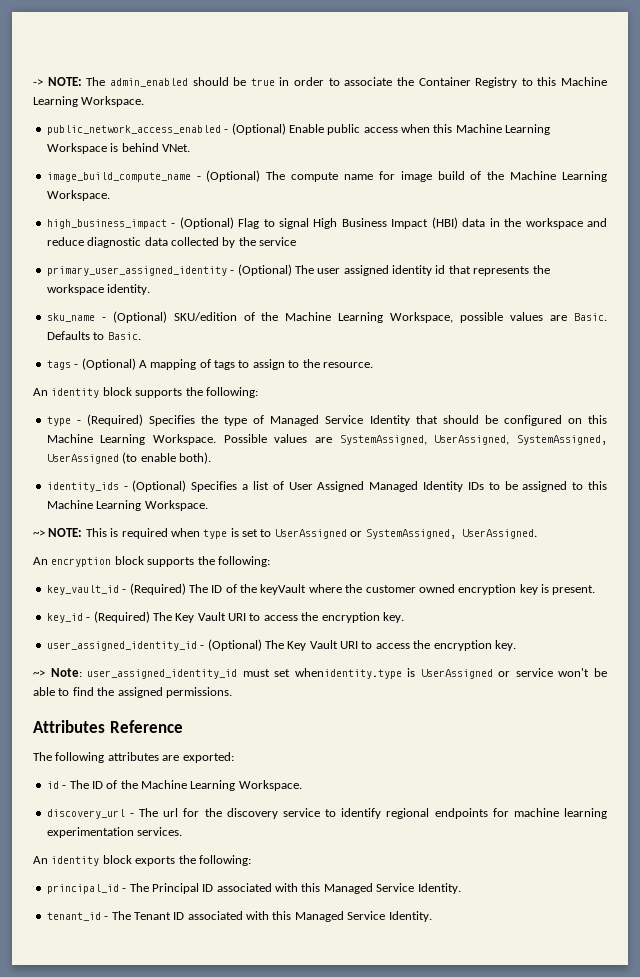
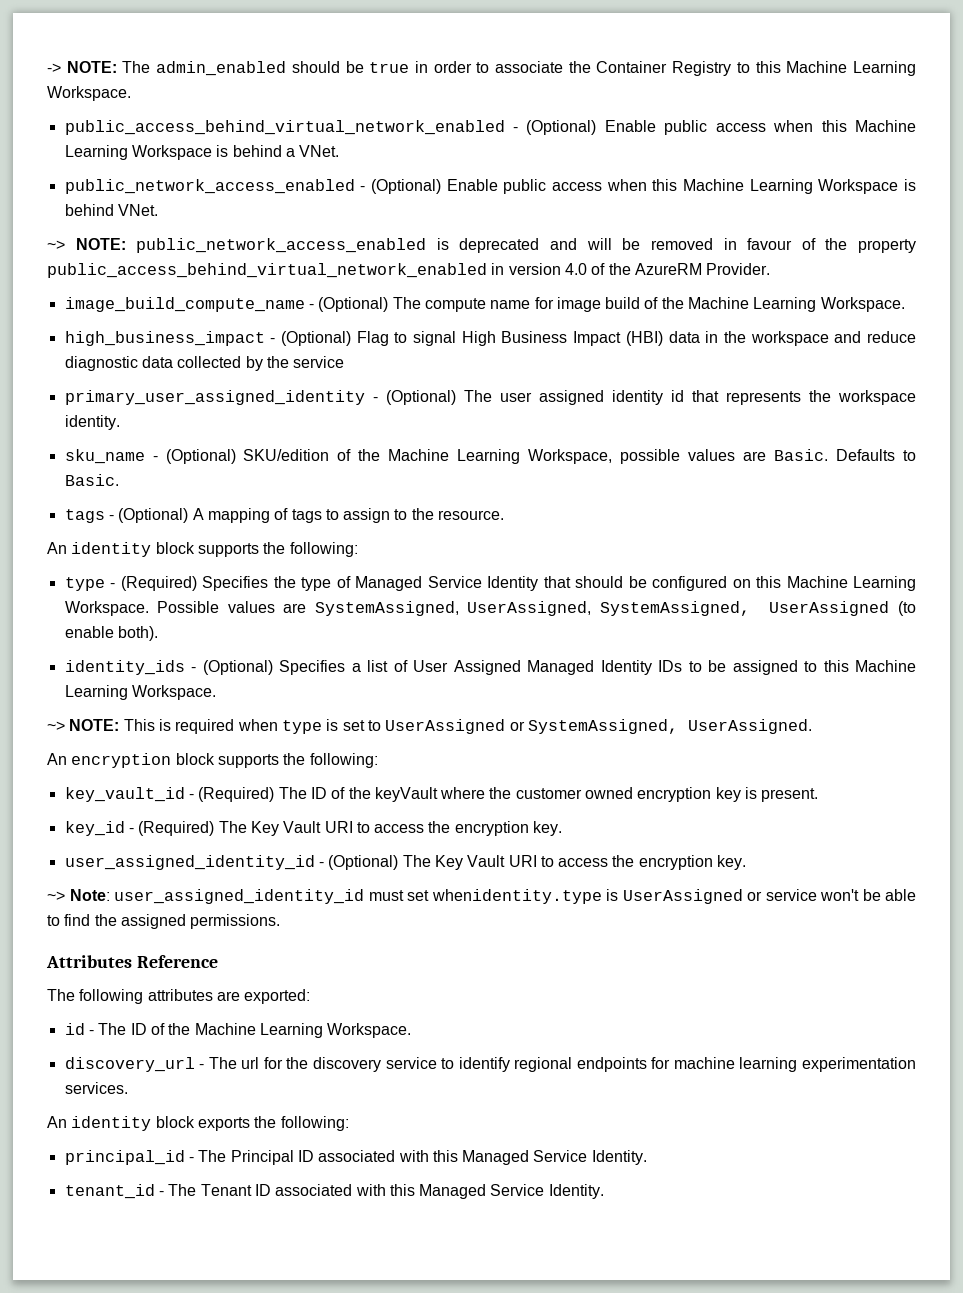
+ public_access_behind_virtual_network_enabled - (Optional) Enable public access when this Machine Learning Workspace is behind a VNet.
+ ~> NOTE: public_network_access_enabled is deprecated and will be removed in favour of the property public_access_behind_virtual_network_enabled in version 4.0 of the AzureRM Provider.

